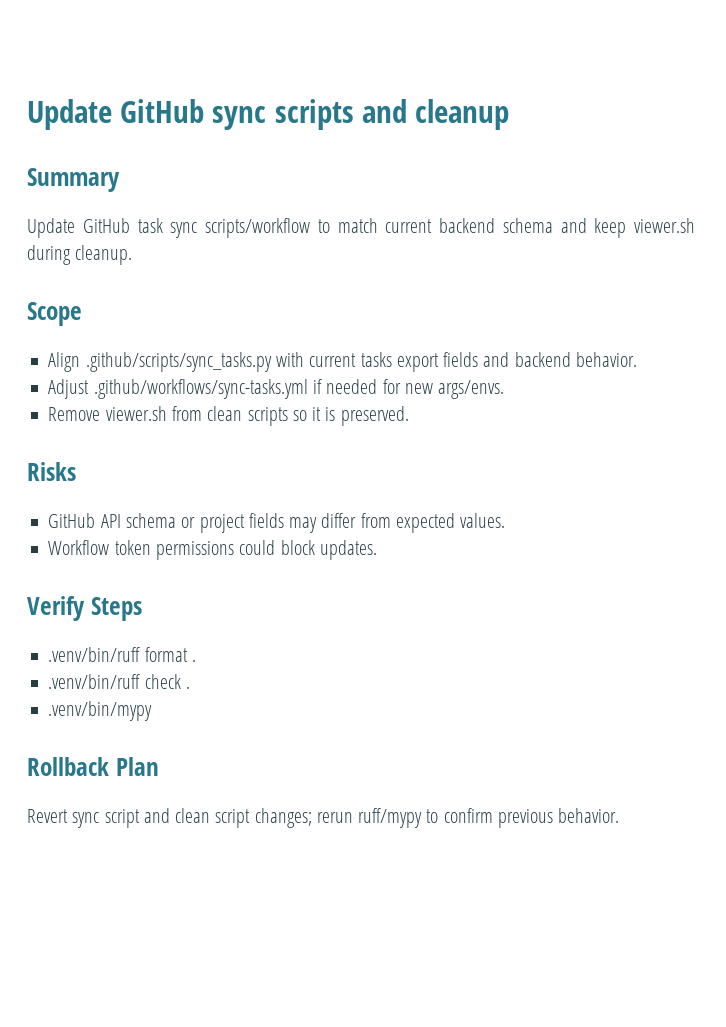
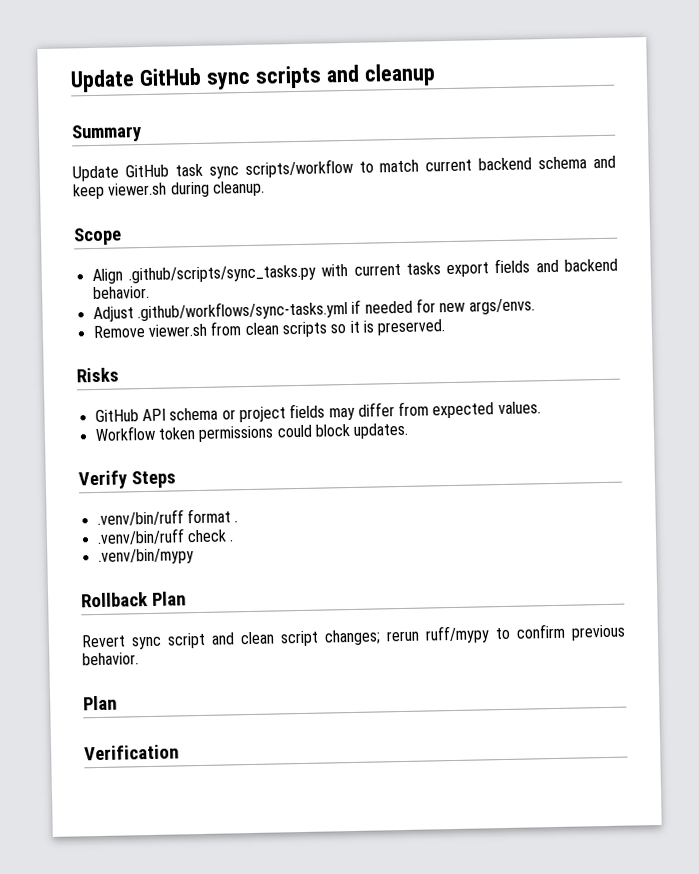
  Revert sync script and clean script changes; rerun ruff/mypy to confirm previous behavior.
+ Plan
+ Verification

